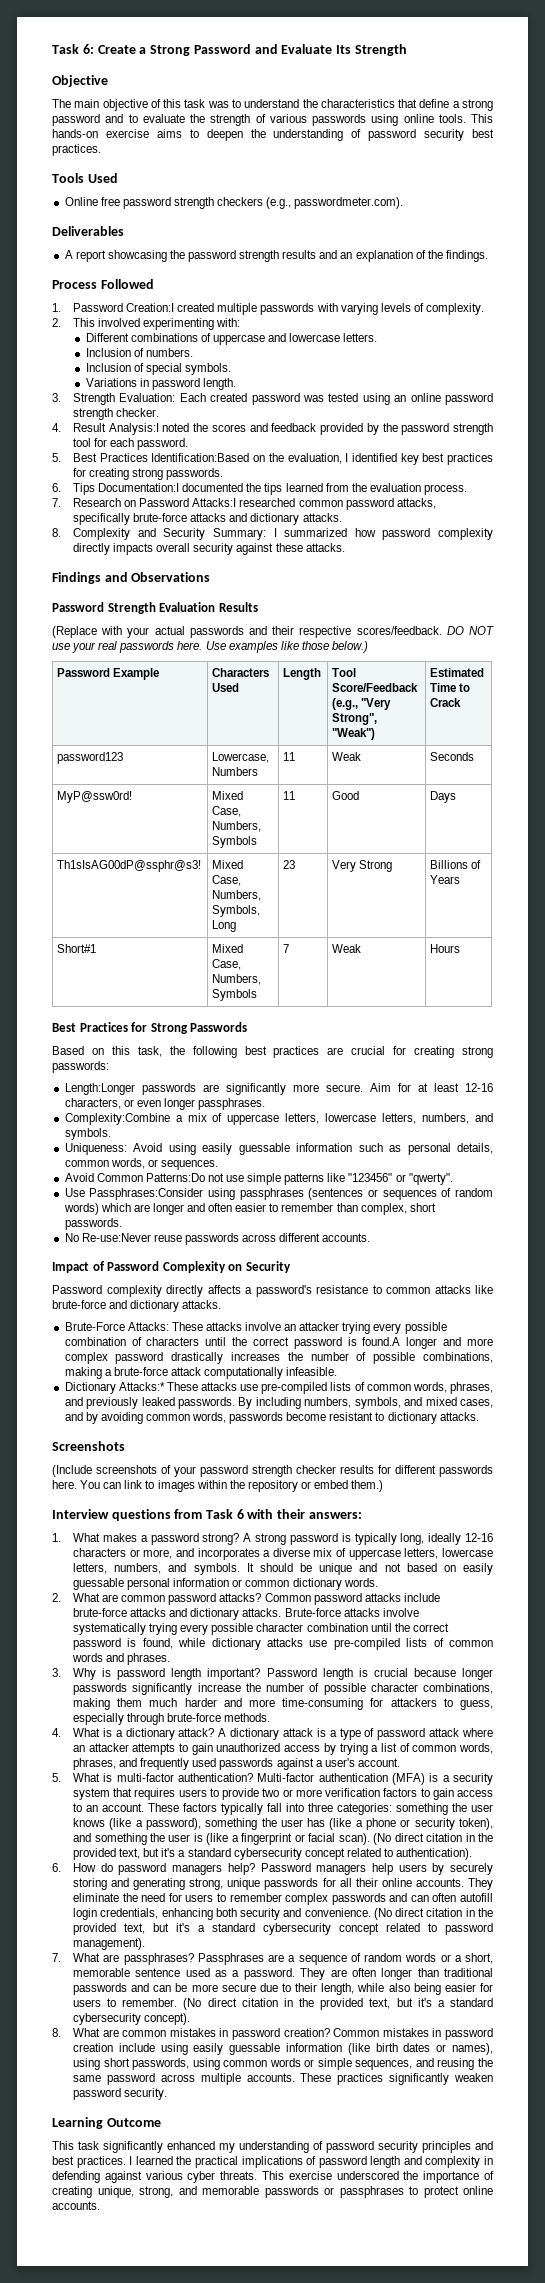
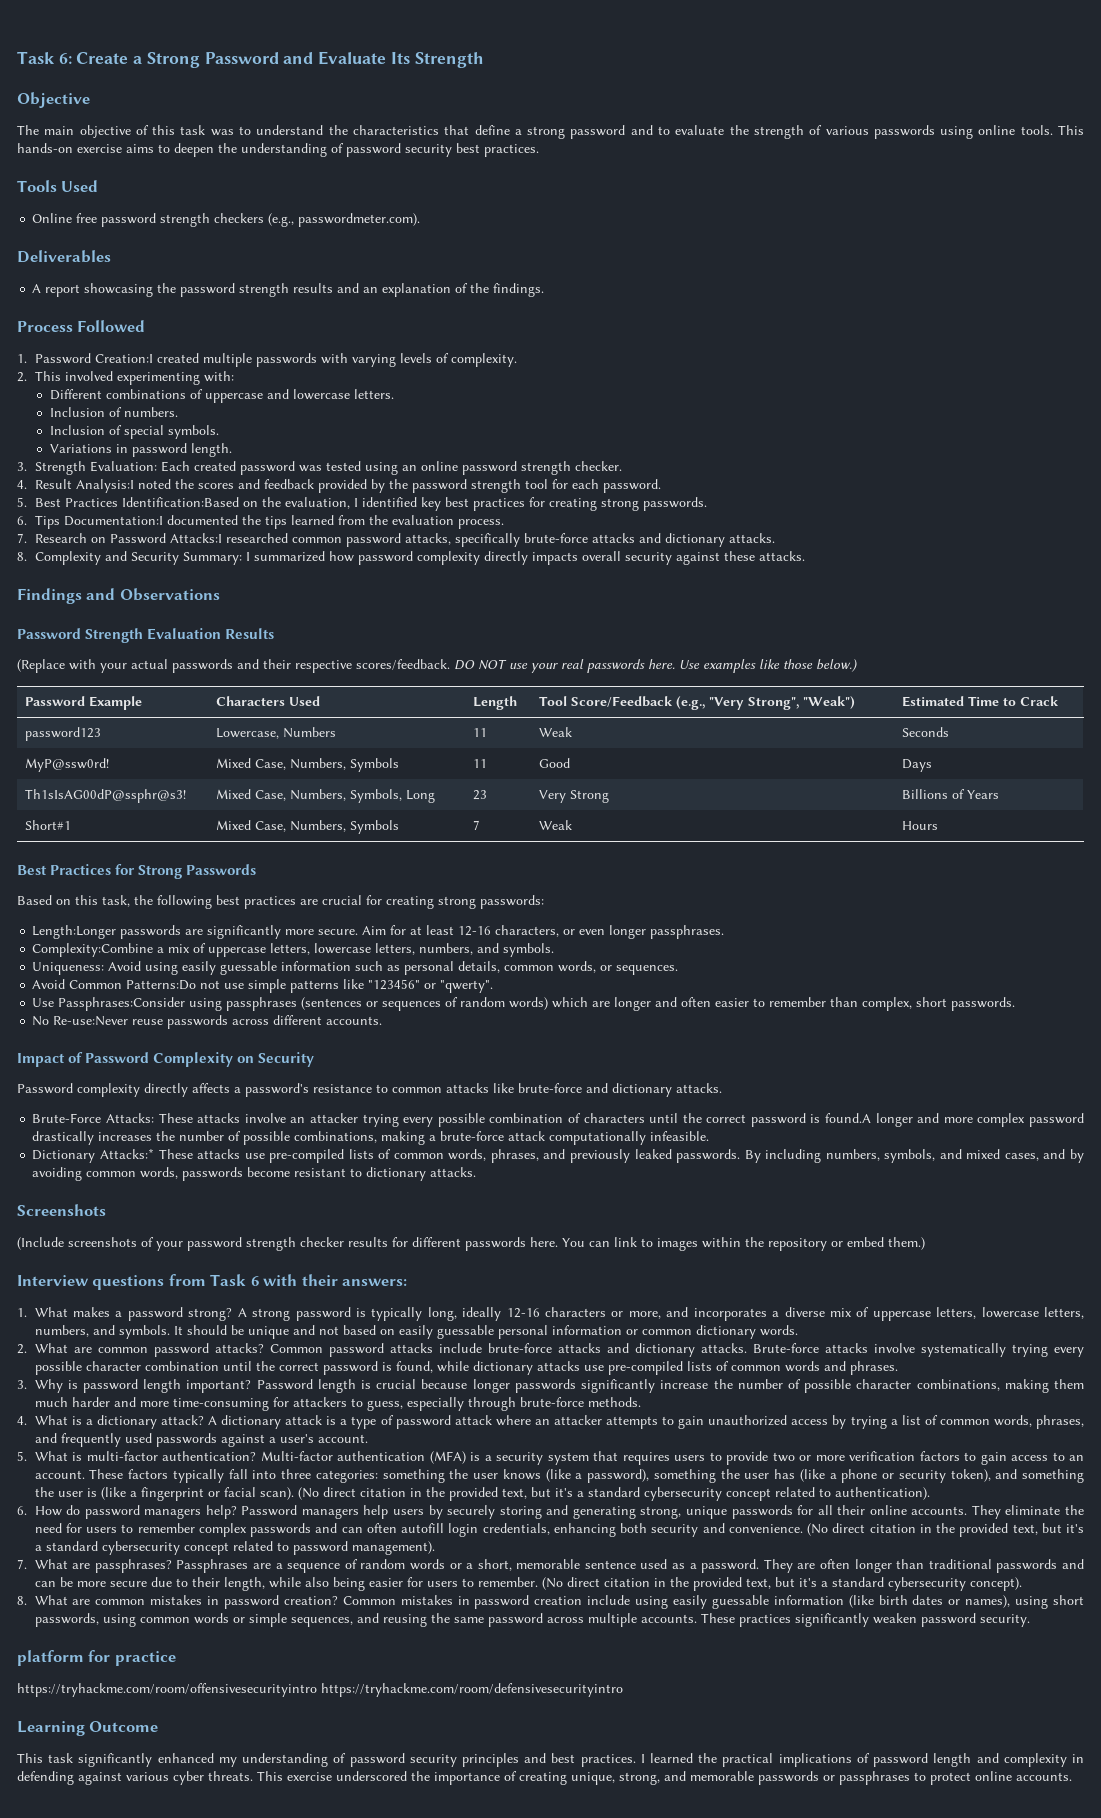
+ platform for practice
+ https://tryhackme.com/room/offensivesecurityintro https://tryhackme.com/room/defensivesecurityintro

